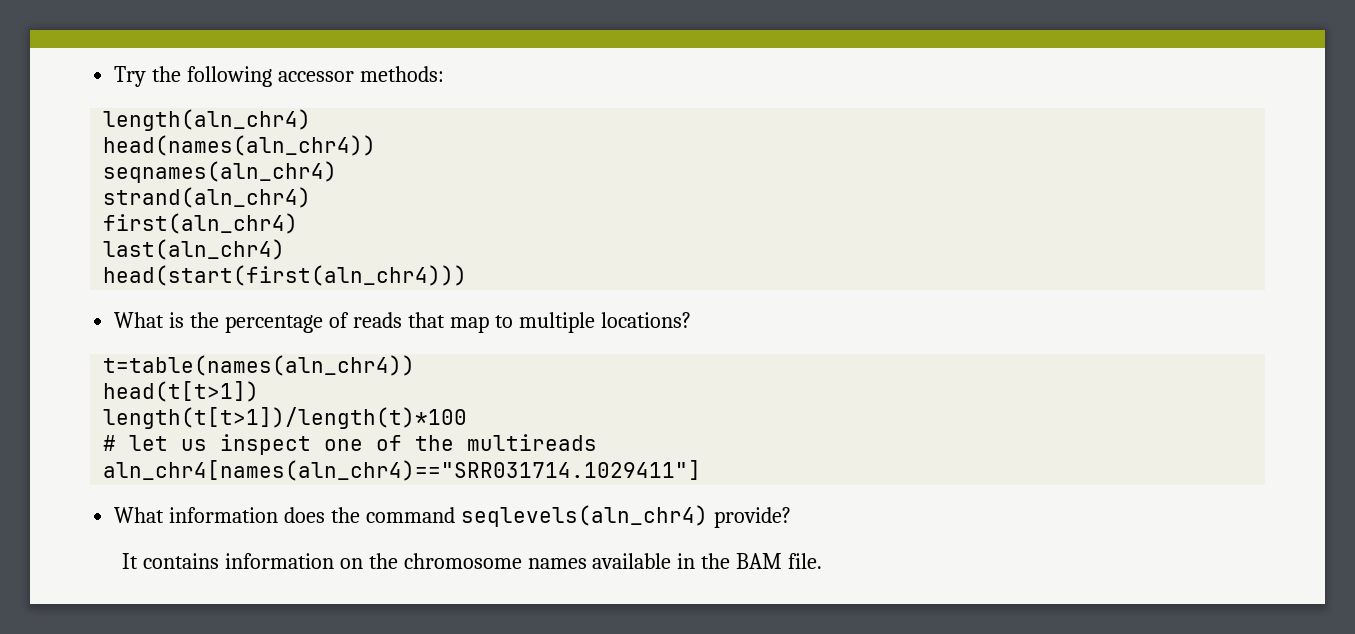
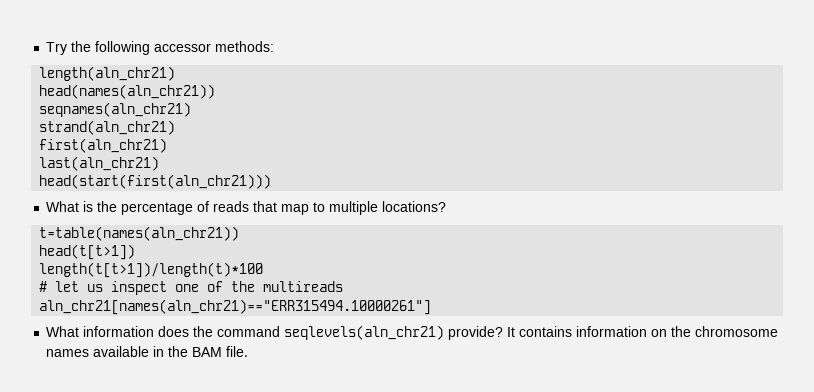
- length(aln_chr4)
- head(names(aln_chr4))
- seqnames(aln_chr4)
- strand(aln_chr4)
- first(aln_chr4)
- last(aln_chr4)
- head(start(first(aln_chr4)))
+ length(aln_chr21)
+ head(names(aln_chr21))
+ seqnames(aln_chr21)
+ strand(aln_chr21)
+ first(aln_chr21)
+ last(aln_chr21)
+ head(start(first(aln_chr21)))
- t=table(names(aln_chr4))
+ t=table(names(aln_chr21))
- aln_chr4[names(aln_chr4)=="SRR031714.1029411"]
+ aln_chr21[names(aln_chr21)=="ERR315494.10000261"]
- What information does the command seqlevels(aln_chr4) provide?
- It contains information on the chromosome names available in the BAM file.
+ What information does the command seqlevels(aln_chr21) provide? It contains information on the chromosome names available in the BAM file.

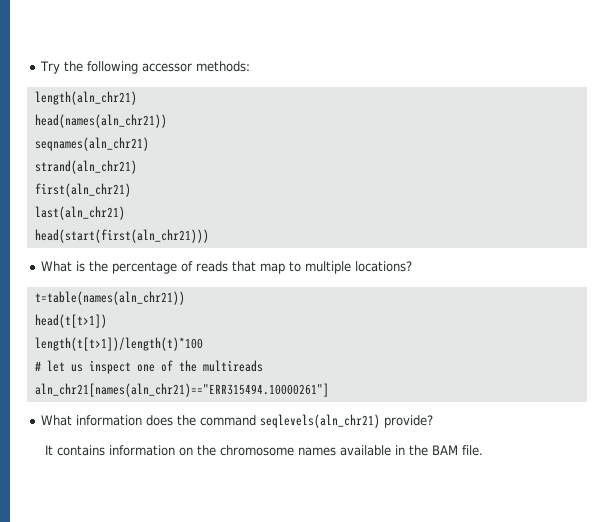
- What information does the command seqlevels(aln_chr21) provide? It contains information on the chromosome names available in the BAM file.
+ What information does the command seqlevels(aln_chr21) provide?
+ It contains information on the chromosome names available in the BAM file.

